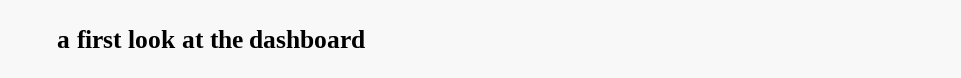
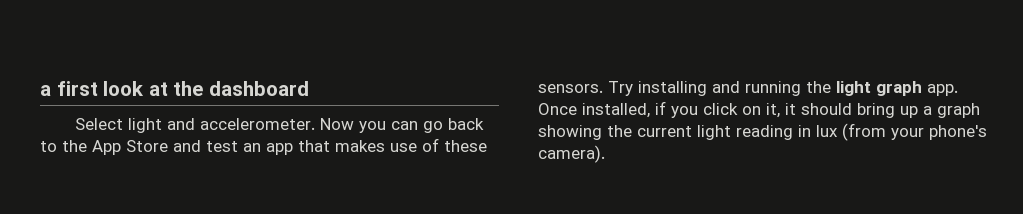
+ Select light and accelerometer. Now you can go back to the App Store and test an app that makes use of these sensors. Try installing and running the light graph app. Once installed, if you click on it, it should bring up a graph showing the current light reading in lux (from your phone's camera).

